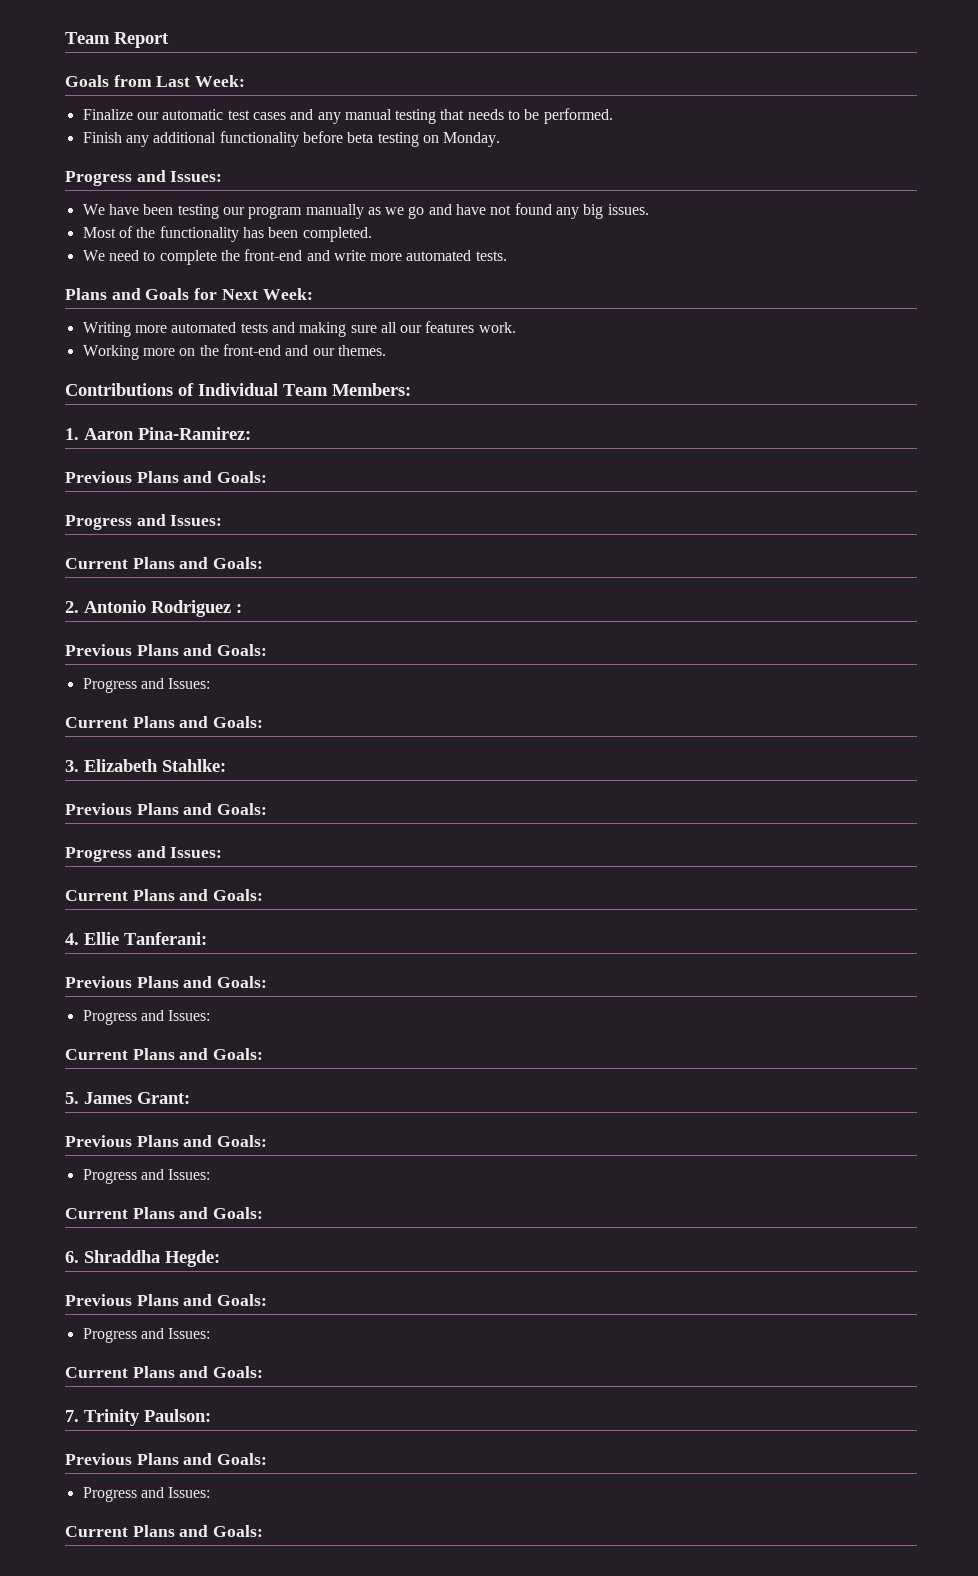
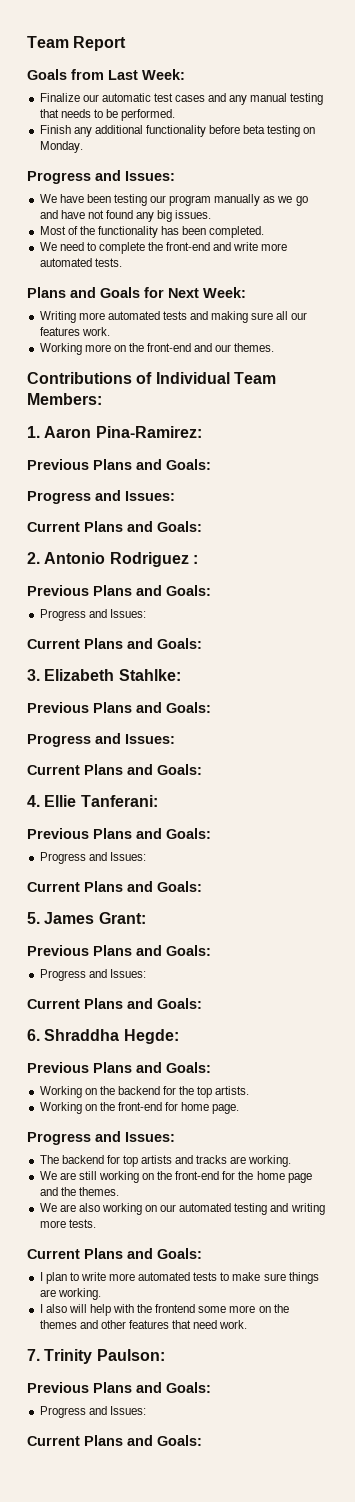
  6. Shraddha Hegde:
  Previous Plans and Goals:
+ Working on the backend for the top artists.
+ Working on the front-end for home page.
  Progress and Issues:
+ The backend for top artists and tracks are working.
+ We are still working on the front-end for the home page and the themes.
+ We are also working on our automated testing and writing more tests.
  Current Plans and Goals:
+ I plan to write more automated tests to make sure things are working.
+ I also will help with the frontend some more on the themes and other features that need work.

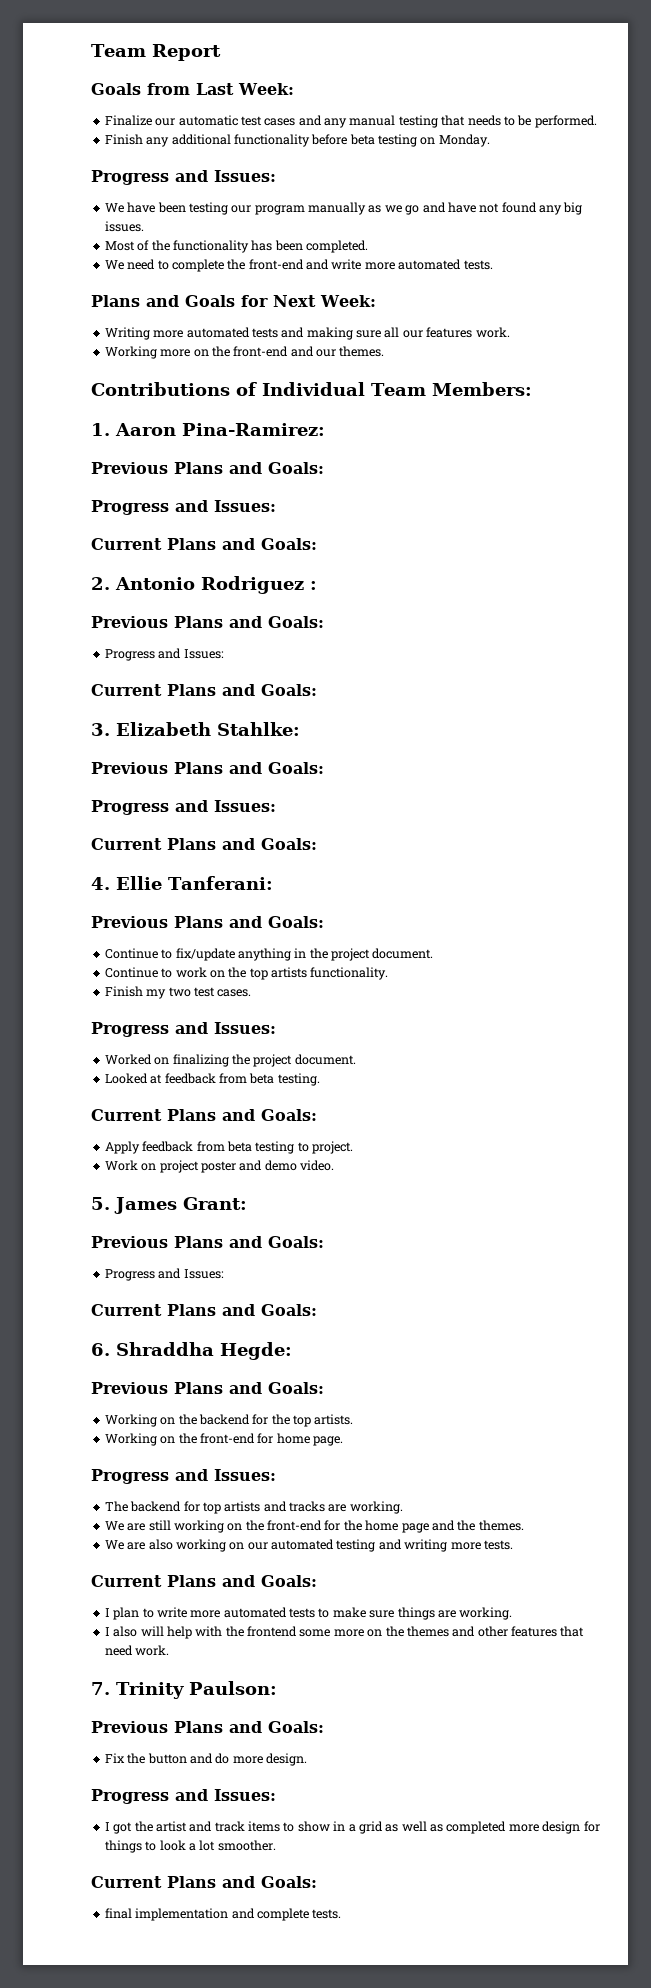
  4. Ellie Tanferani:
  Previous Plans and Goals:
+ Continue to fix/update anything in the project document.
+ Continue to work on the top artists functionality.
+ Finish my two test cases.
  Progress and Issues:
+ Worked on finalizing the project document.
+ Looked at feedback from beta testing.
  Current Plans and Goals:
+ Apply feedback from beta testing to project.
+ Work on project poster and demo video.
  7. Trinity Paulson:
  Previous Plans and Goals:
+ Fix the button and do more design.
  Progress and Issues:
+ I got the artist and track items to show in a grid as well as completed more design for things to look a lot smoother.
  Current Plans and Goals:
+ final implementation and complete tests.

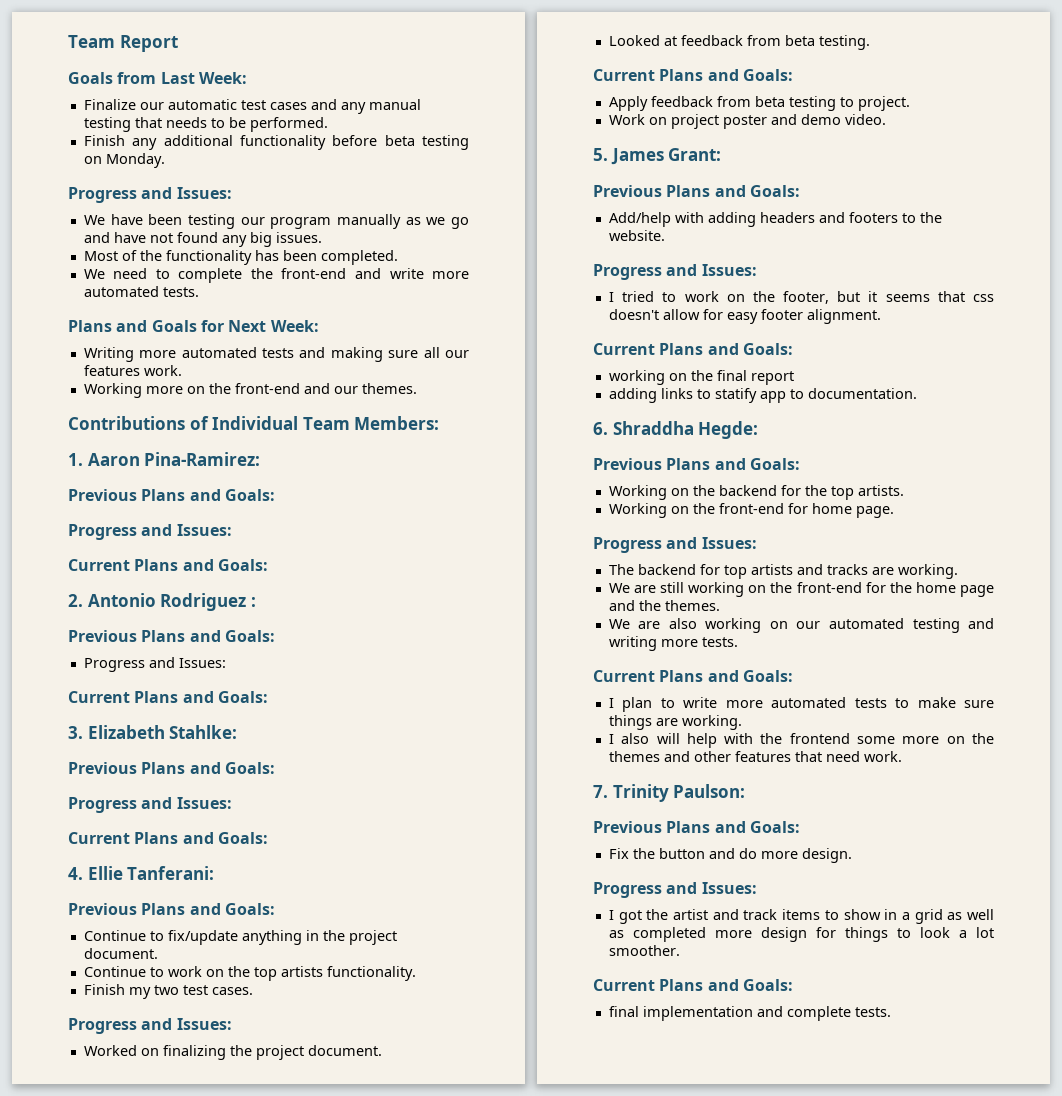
  5. James Grant:
  Previous Plans and Goals:
+ Add/help with adding headers and footers to the website.
  Progress and Issues:
+ I tried to work on the footer, but it seems that css doesn't allow for easy footer alignment.
  Current Plans and Goals:
+ working on the final report
+ adding links to statify app to documentation.

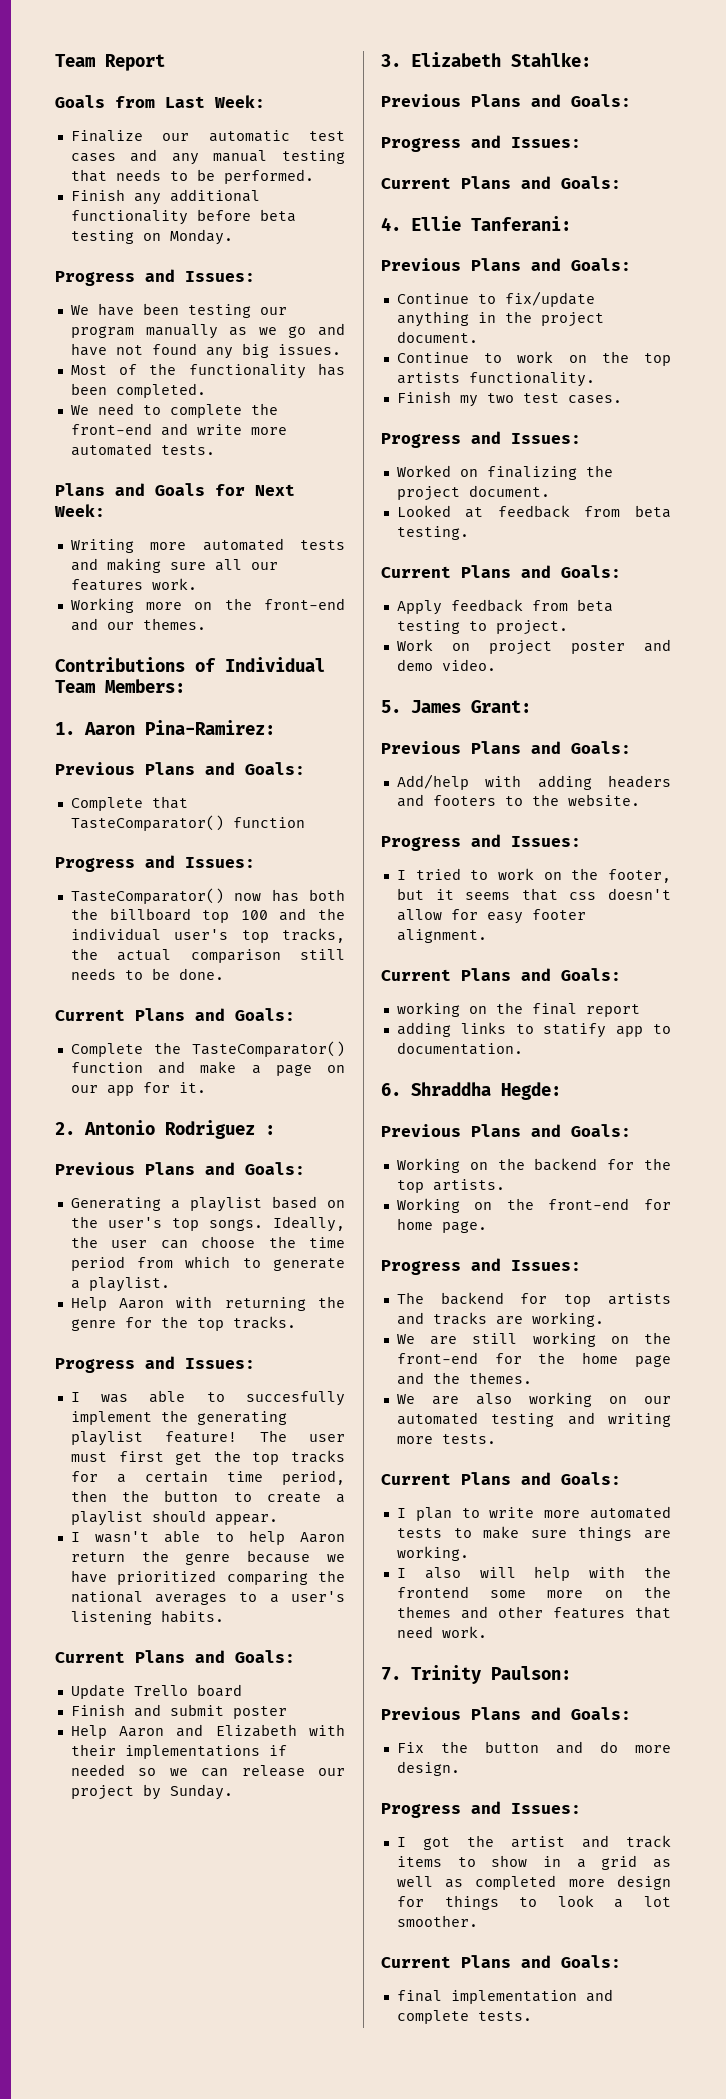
  1. Aaron Pina-Ramirez:
  Previous Plans and Goals:
+ Complete that TasteComparator() function
  Progress and Issues:
+ TasteComparator() now has both the billboard top 100 and the individual user's top tracks, the actual comparison still needs to be done.
  Current Plans and Goals:
+ Complete the TasteComparator() function and make a page on our app for it.
  2. Antonio Rodriguez :
  Previous Plans and Goals:
+ Generating a playlist based on the user's top songs. Ideally, the user can choose the time period from which to generate a playlist.
+ Help Aaron with returning the genre for the top tracks.
  Progress and Issues:
+ I was able to succesfully implement the generating playlist feature! The user must first get the top tracks for a certain time period, then the button to create a playlist should appear.
+ I wasn't able to help Aaron return the genre because we have prioritized comparing the national averages to a user's listening habits.
  Current Plans and Goals:
+ Update Trello board
+ Finish and submit poster
+ Help Aaron and Elizabeth with their implementations if needed so we can release our project by Sunday.

